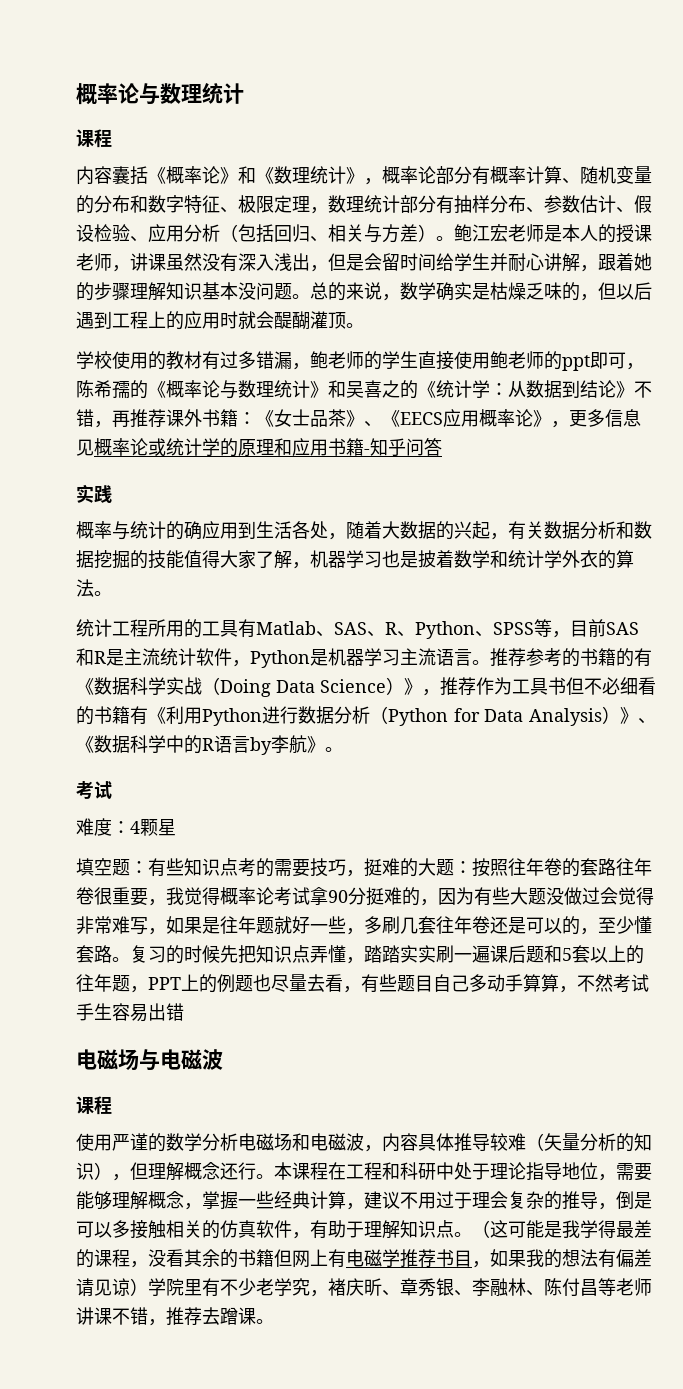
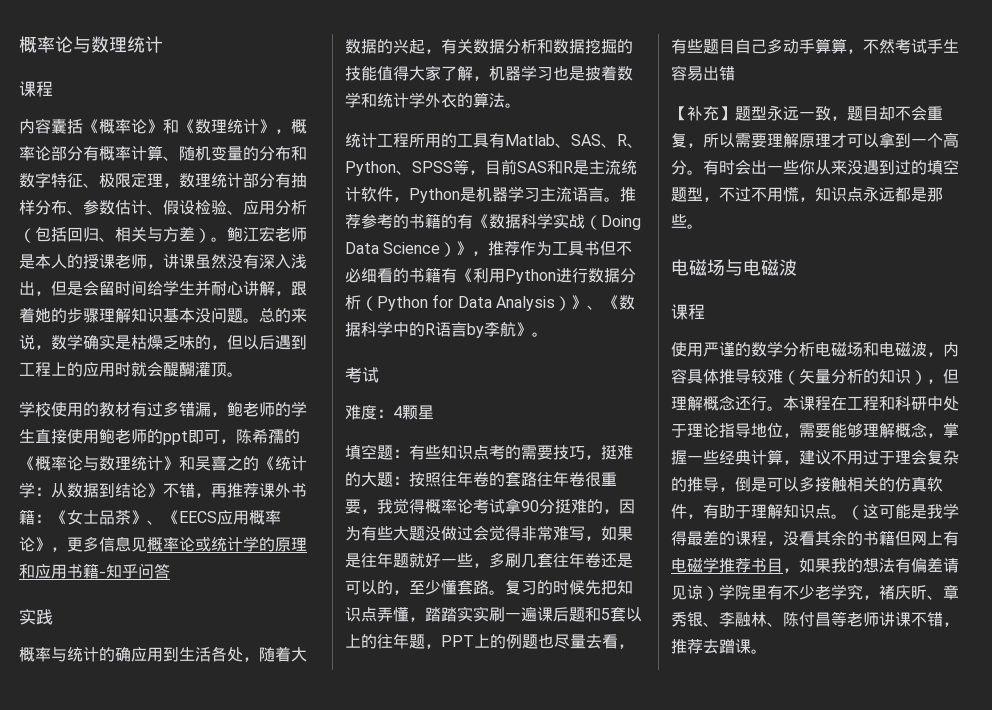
+ 【补充】题型永远一致，题目却不会重复，所以需要理解原理才可以拿到一个高分。有时会出一些你从来没遇到过的填空题型，不过不用慌，知识点永远都是那些。

